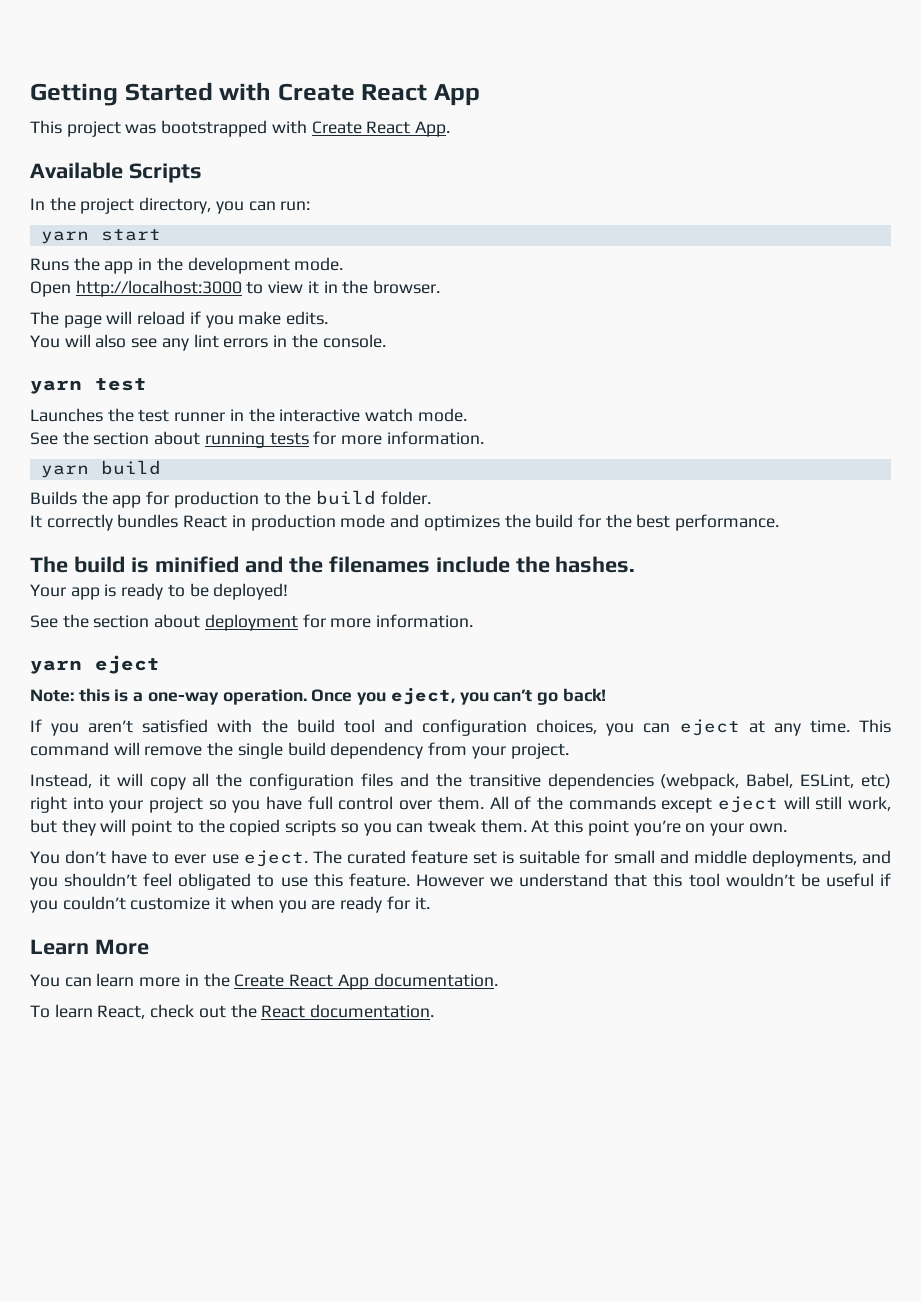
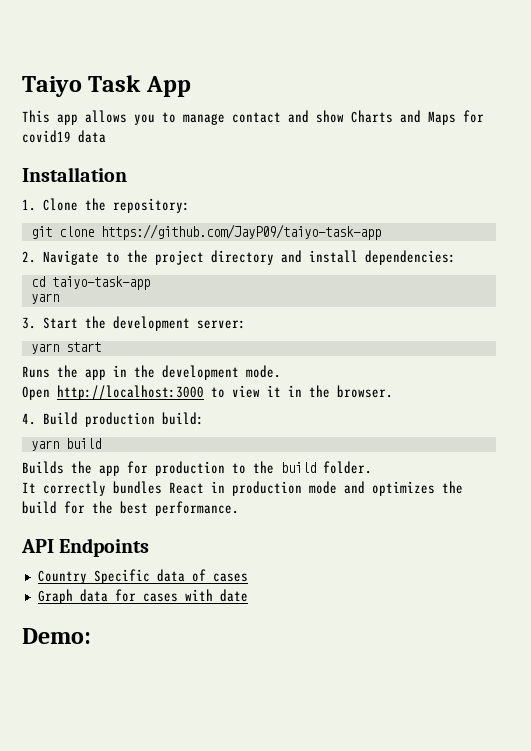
- Getting Started with Create React App
- This project was bootstrapped with Create React App.
- Available Scripts
- In the project directory, you can run:
+ Taiyo Task App
+ This app allows you to manage contact and show Charts and Maps for covid19 data
+ Installation
+ 1. Clone the repository:
+ git clone https://github.com/JayP09/taiyo-task-app
+ 2. Navigate to the project directory and install dependencies:
+ cd taiyo-task-app
+ yarn
+ 3. Start the development server:
- The page will reload if you make edits.
- You will also see any lint errors in the console.
- yarn test
- Launches the test runner in the interactive watch mode.
- See the section about running tests for more information.
+ 4. Build production build:
- The build is minified and the filenames include the hashes.
- Your app is ready to be deployed!
- See the section about deployment for more information.
- yarn eject
- Note: this is a one-way operation. Once you eject, you can’t go back!
- If you aren’t satisfied with the build tool and configuration choices, you can eject at any time. This command will remove the single build dependency from your project.
- Instead, it will copy all the configuration files and the transitive dependencies (webpack, Babel, ESLint, etc) right into your project so you have full control over them. All of the commands except eject will still work, but they will point to the copied scripts so you can tweak them. At this point you’re on your own.
- You don’t have to ever use eject. The curated feature set is suitable for small and middle deployments, and you shouldn’t feel obligated to use this feature. However we understand that this tool wouldn’t be useful if you couldn’t customize it when you are ready for it.
- Learn More
- You can learn more in the Create React App documentation.
- To learn React, check out the React documentation.
+ API Endpoints
+ Country Specific data of cases
+ Graph data for cases with date
+ Demo:

